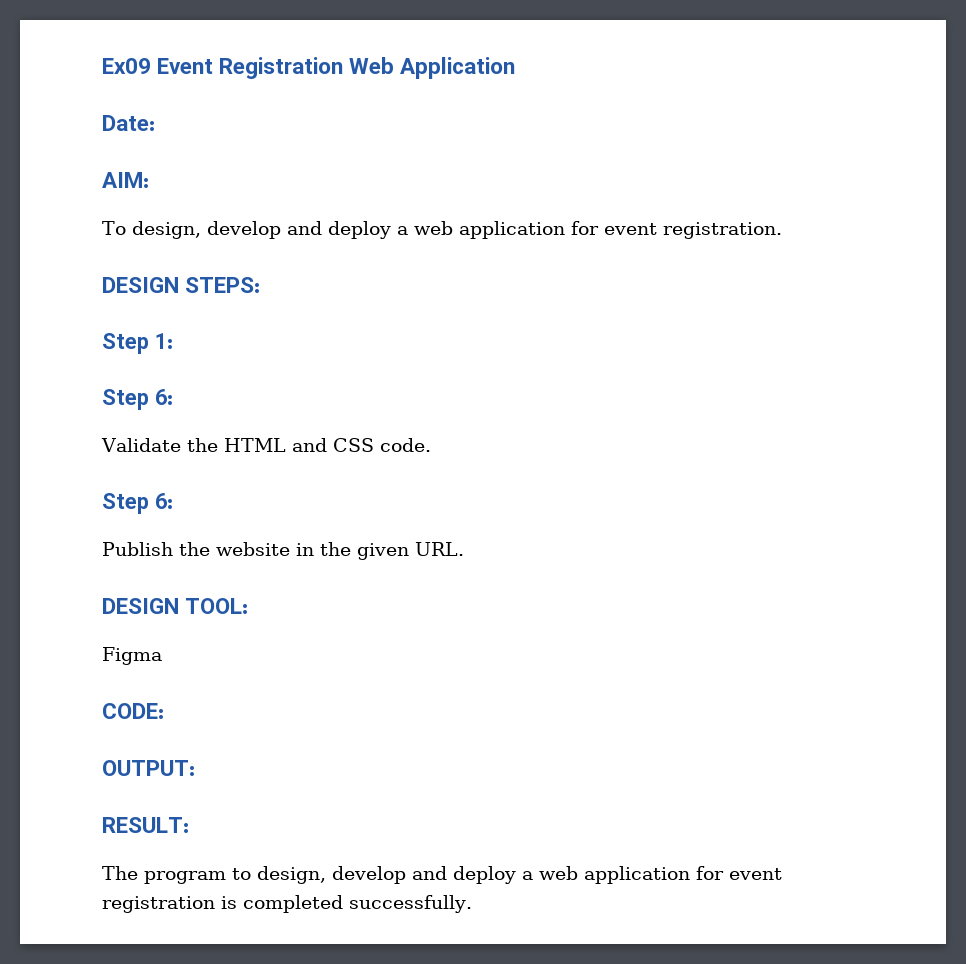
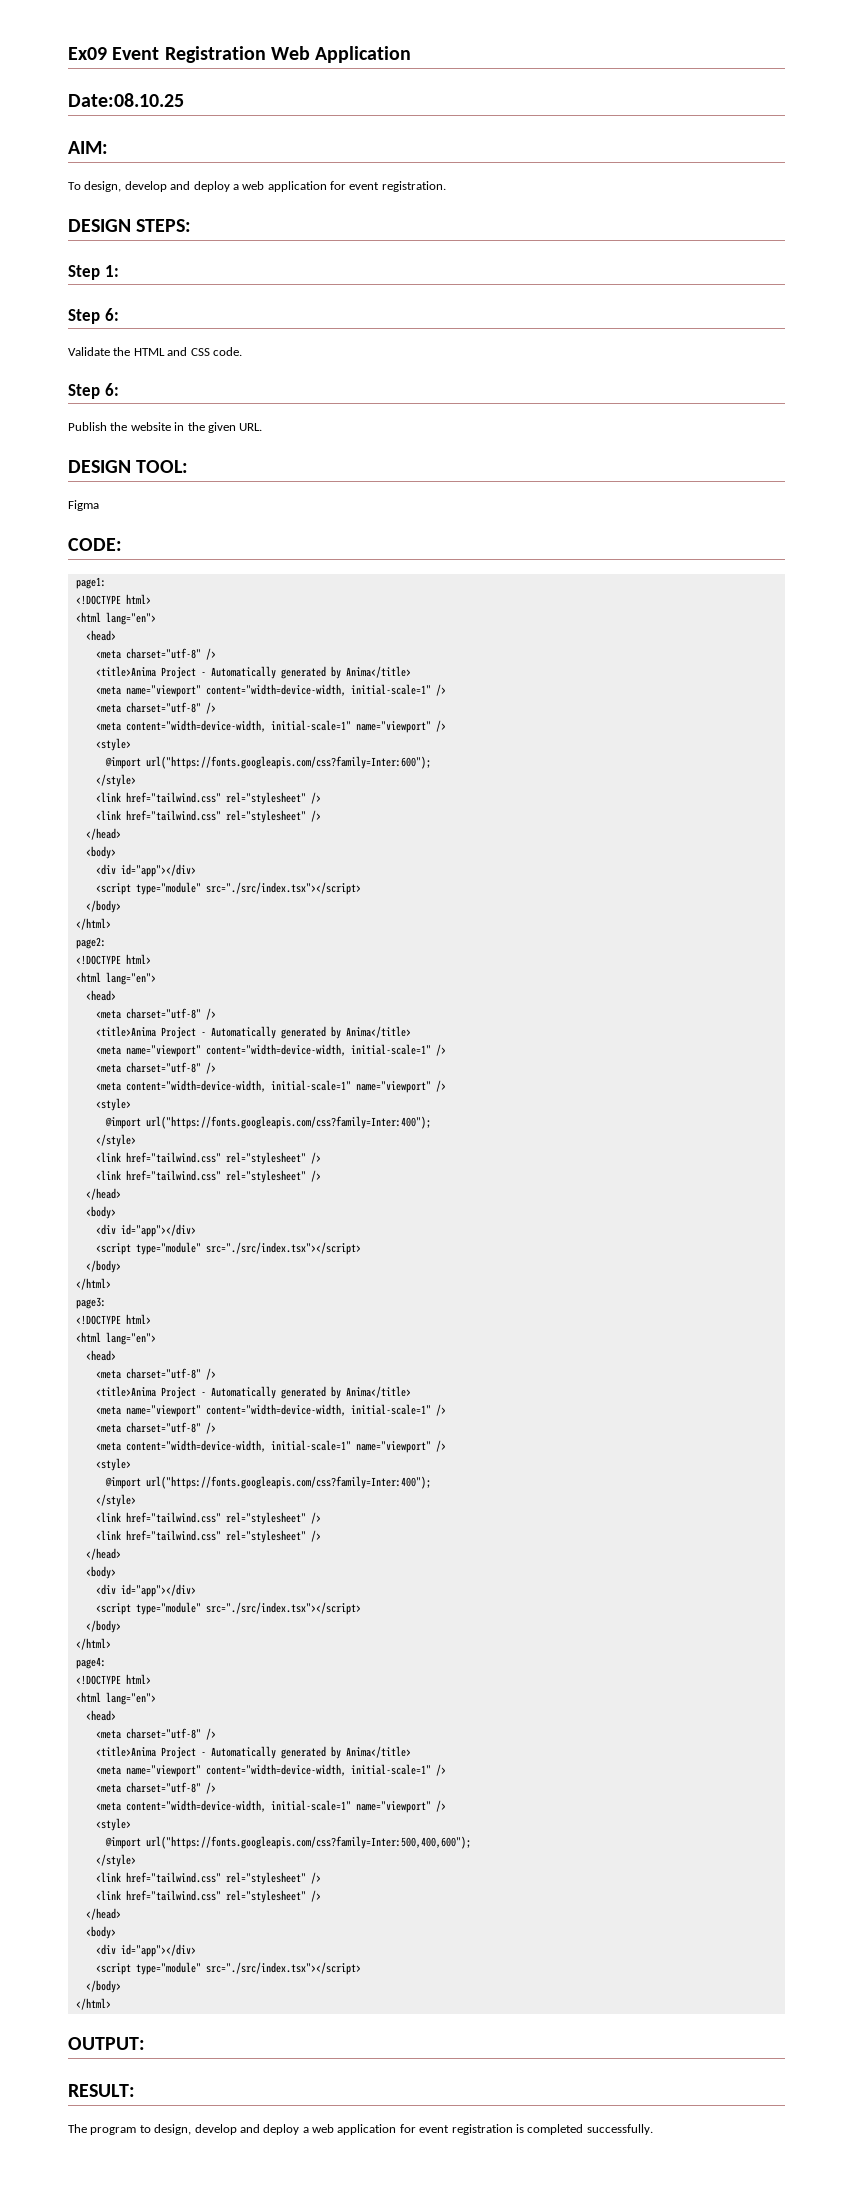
- Date:
+ Date:08.10.25
+ page1:
+ <!DOCTYPE html>
+ <html lang="en">
+ <head>
+ <meta charset="utf-8" />
+ <title>Anima Project - Automatically generated by Anima</title>
+ <meta name="viewport" content="width=device-width, initial-scale=1" />
+ <meta charset="utf-8" />
+ <meta content="width=device-width, initial-scale=1" name="viewport" />
+ <style>
+ @import url("https://fonts.googleapis.com/css?family=Inter:600");
+ </style>
+ <link href="tailwind.css" rel="stylesheet" />
+ <link href="tailwind.css" rel="stylesheet" />
+ </head>
+ <body>
+ <div id="app"></div>
+ <script type="module" src="./src/index.tsx"></script>
+ </body>
+ </html>
+ page2:
+ <!DOCTYPE html>
+ <html lang="en">
+ <head>
+ <meta charset="utf-8" />
+ <title>Anima Project - Automatically generated by Anima</title>
+ <meta name="viewport" content="width=device-width, initial-scale=1" />
+ <meta charset="utf-8" />
+ <meta content="width=device-width, initial-scale=1" name="viewport" />
+ <style>
+ @import url("https://fonts.googleapis.com/css?family=Inter:400");
+ </style>
+ <link href="tailwind.css" rel="stylesheet" />
+ <link href="tailwind.css" rel="stylesheet" />
+ </head>
+ <body>
+ <div id="app"></div>
+ <script type="module" src="./src/index.tsx"></script>
+ </body>
+ </html>
+ page3:
+ <!DOCTYPE html>
+ <html lang="en">
+ <head>
+ <meta charset="utf-8" />
+ <title>Anima Project - Automatically generated by Anima</title>
+ <meta name="viewport" content="width=device-width, initial-scale=1" />
+ <meta charset="utf-8" />
+ <meta content="width=device-width, initial-scale=1" name="viewport" />
+ <style>
+ @import url("https://fonts.googleapis.com/css?family=Inter:400");
+ </style>
+ <link href="tailwind.css" rel="stylesheet" />
+ <link href="tailwind.css" rel="stylesheet" />
+ </head>
+ <body>
+ <div id="app"></div>
+ <script type="module" src="./src/index.tsx"></script>
+ </body>
+ </html>
+ page4:
+ <!DOCTYPE html>
+ <html lang="en">
+ <head>
+ <meta charset="utf-8" />
+ <title>Anima Project - Automatically generated by Anima</title>
+ <meta name="viewport" content="width=device-width, initial-scale=1" />
+ <meta charset="utf-8" />
+ <meta content="width=device-width, initial-scale=1" name="viewport" />
+ <style>
+ @import url("https://fonts.googleapis.com/css?family=Inter:500,400,600");
+ </style>
+ <link href="tailwind.css" rel="stylesheet" />
+ <link href="tailwind.css" rel="stylesheet" />
+ </head>
+ <body>
+ <div id="app"></div>
+ <script type="module" src="./src/index.tsx"></script>
+ </body>
+ </html>

